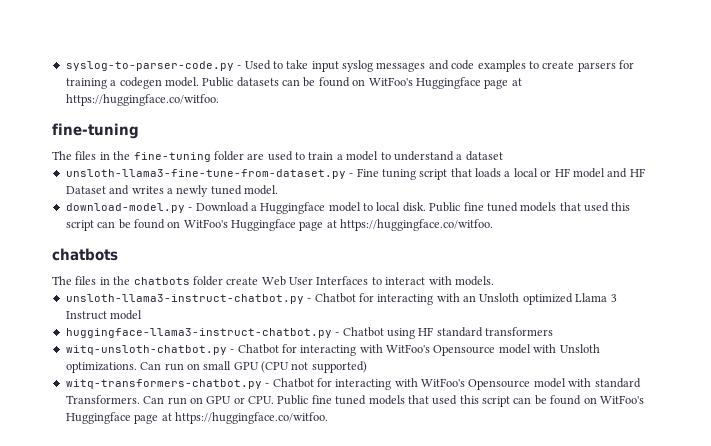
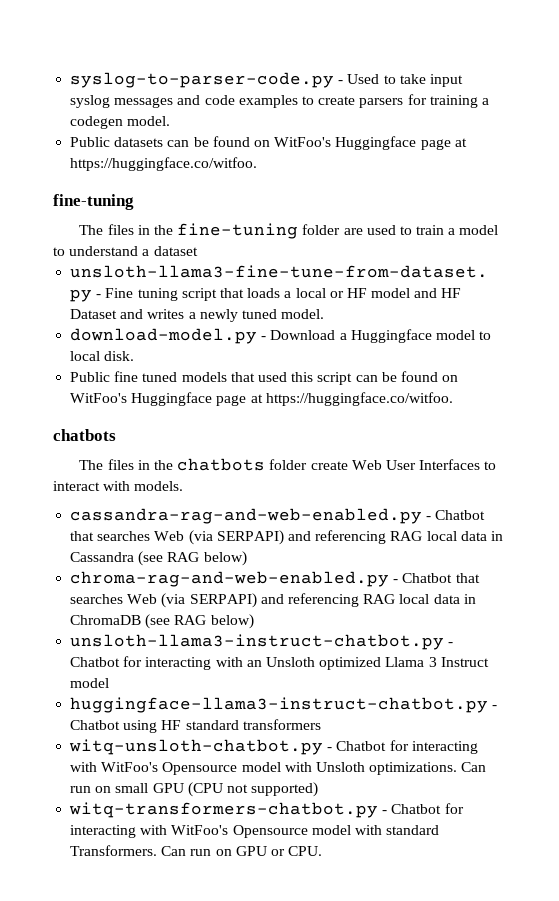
- syslog-to-parser-code.py - Used to take input syslog messages and code examples to create parsers for training a codegen model. Public datasets can be found on WitFoo's Huggingface page at https://huggingface.co/witfoo.
+ syslog-to-parser-code.py - Used to take input syslog messages and code examples to create parsers for training a codegen model.
+ Public datasets can be found on WitFoo's Huggingface page at https://huggingface.co/witfoo.
- download-model.py - Download a Huggingface model to local disk. Public fine tuned models that used this script can be found on WitFoo's Huggingface page at https://huggingface.co/witfoo.
+ download-model.py - Download a Huggingface model to local disk.
+ Public fine tuned models that used this script can be found on WitFoo's Huggingface page at https://huggingface.co/witfoo.
+ cassandra-rag-and-web-enabled.py - Chatbot that searches Web (via SERPAPI) and referencing RAG local data in Cassandra (see RAG below)
+ chroma-rag-and-web-enabled.py - Chatbot that searches Web (via SERPAPI) and referencing RAG local data in ChromaDB (see RAG below)
- Can run on GPU or CPU. Public fine tuned models that used this script can be found on WitFoo's Huggingface page at https://huggingface.co/witfoo.
+ Can run on GPU or CPU.

